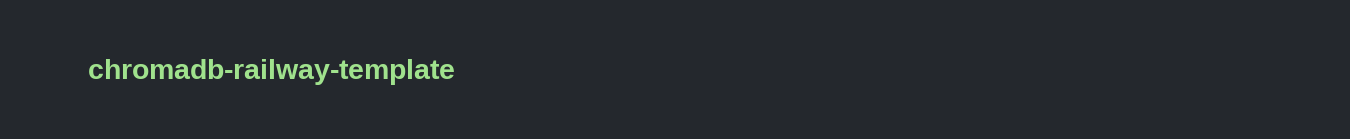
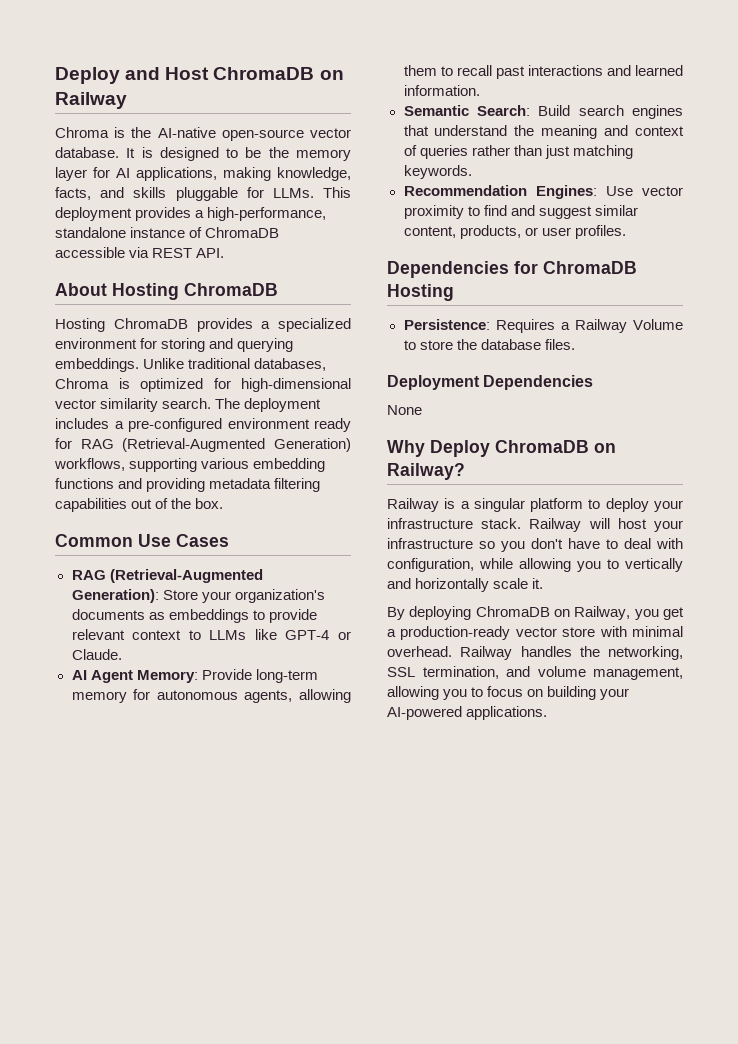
- chromadb-railway-template
+ Deploy and Host ChromaDB on Railway
+ Chroma is the AI-native open-source vector database. It is designed to be the memory layer for AI applications, making knowledge, facts, and skills pluggable for LLMs. This deployment provides a high-performance, standalone instance of ChromaDB accessible via REST API.
+ About Hosting ChromaDB
+ Hosting ChromaDB provides a specialized environment for storing and querying embeddings. Unlike traditional databases, Chroma is optimized for high-dimensional vector similarity search. The deployment includes a pre-configured environment ready for RAG (Retrieval-Augmented Generation) workflows, supporting various embedding functions and providing metadata filtering capabilities out of the box.
+ Common Use Cases
+ RAG (Retrieval-Augmented Generation): Store your organization's documents as embeddings to provide relevant context to LLMs like GPT-4 or Claude.
+ AI Agent Memory: Provide long-term memory for autonomous agents, allowing them to recall past interactions and learned information.
+ Semantic Search: Build search engines that understand the meaning and context of queries rather than just matching keywords.
+ Recommendation Engines: Use vector proximity to find and suggest similar content, products, or user profiles.
+ Dependencies for ChromaDB Hosting
+ Persistence: Requires a Railway Volume to store the database files.
+ Deployment Dependencies
+ None
+ Why Deploy ChromaDB on Railway?
+ Railway is a singular platform to deploy your infrastructure stack. Railway will host your infrastructure so you don't have to deal with configuration, while allowing you to vertically and horizontally scale it.
+ By deploying ChromaDB on Railway, you get a production-ready vector store with minimal overhead. Railway handles the networking, SSL termination, and volume management, allowing you to focus on building your AI-powered applications.

